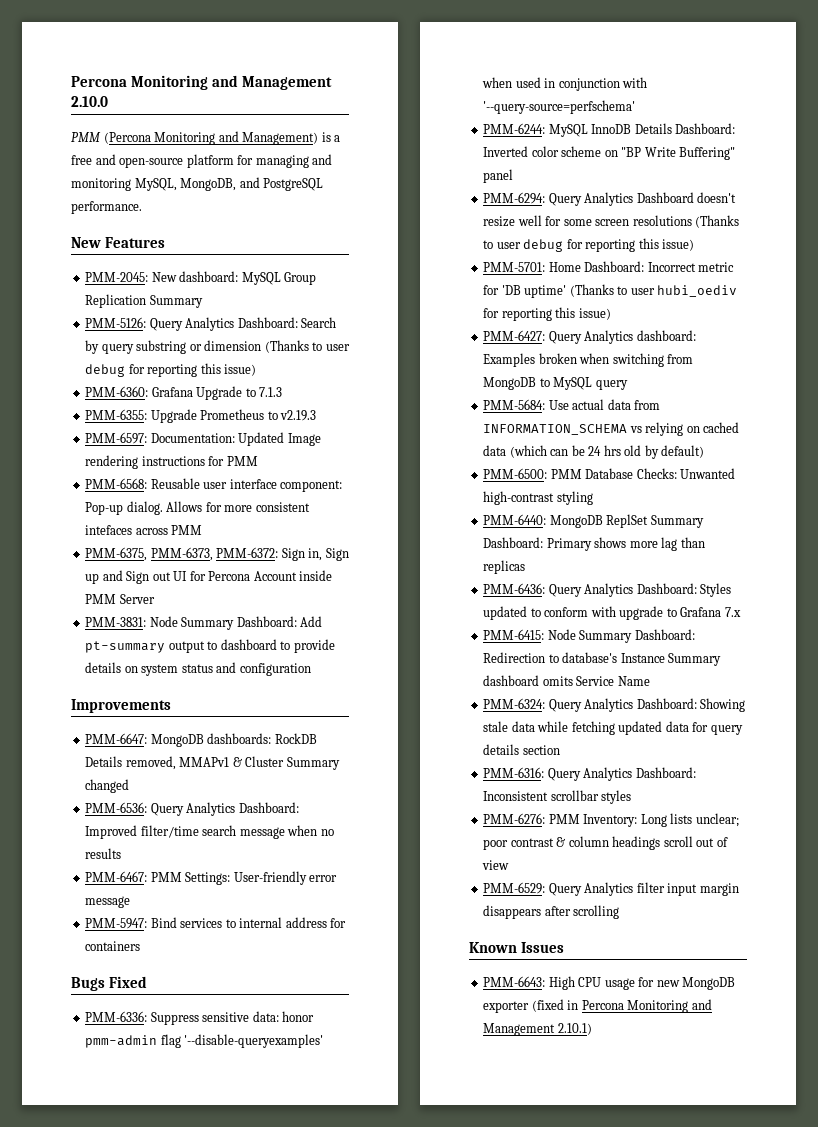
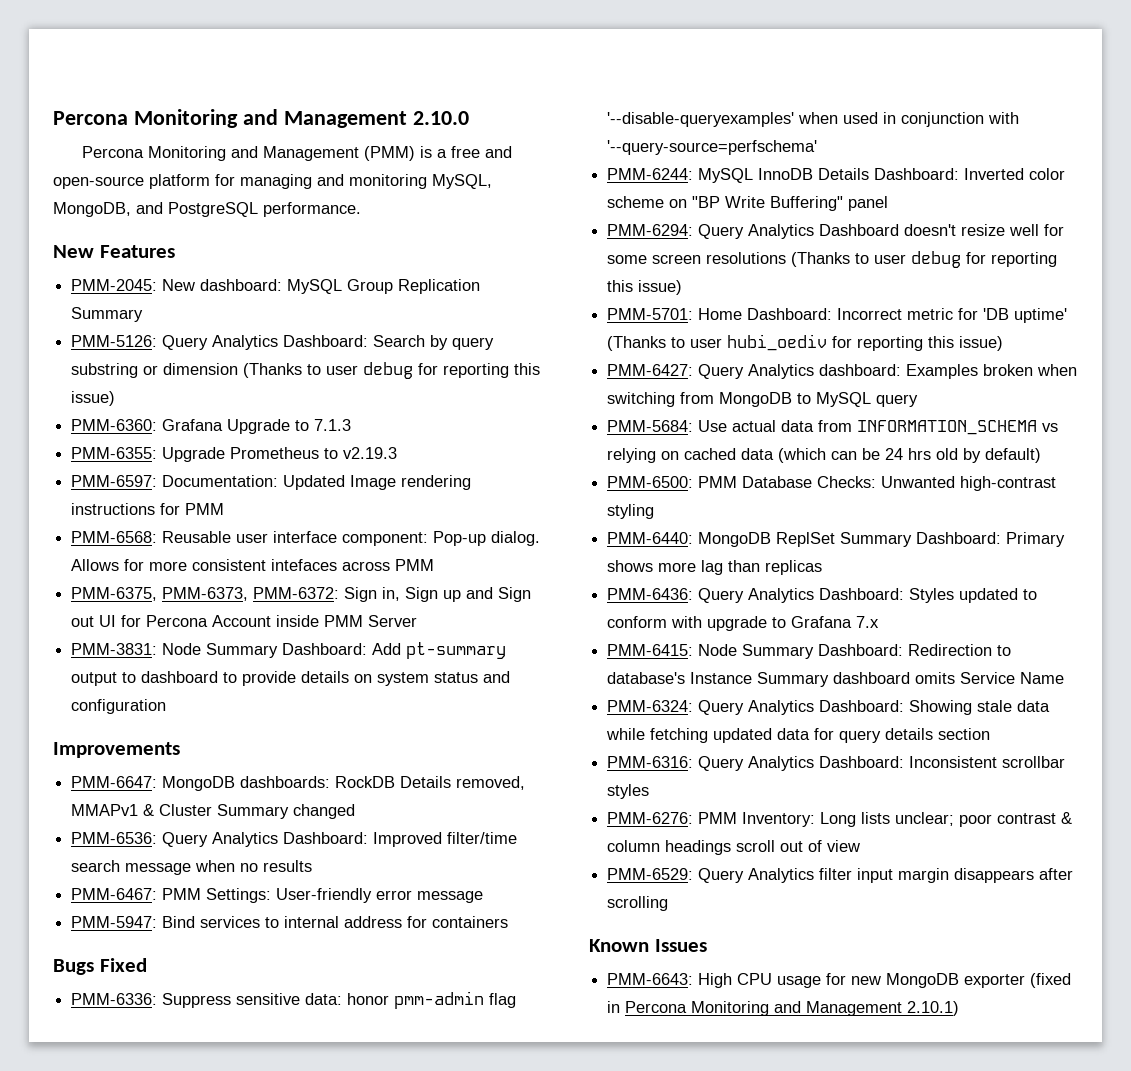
- PMM (Percona Monitoring and Management) is a free and open-source platform for managing and monitoring MySQL, MongoDB, and PostgreSQL performance.
+ Percona Monitoring and Management (PMM) is a free and open-source platform for managing and monitoring MySQL, MongoDB, and PostgreSQL performance.

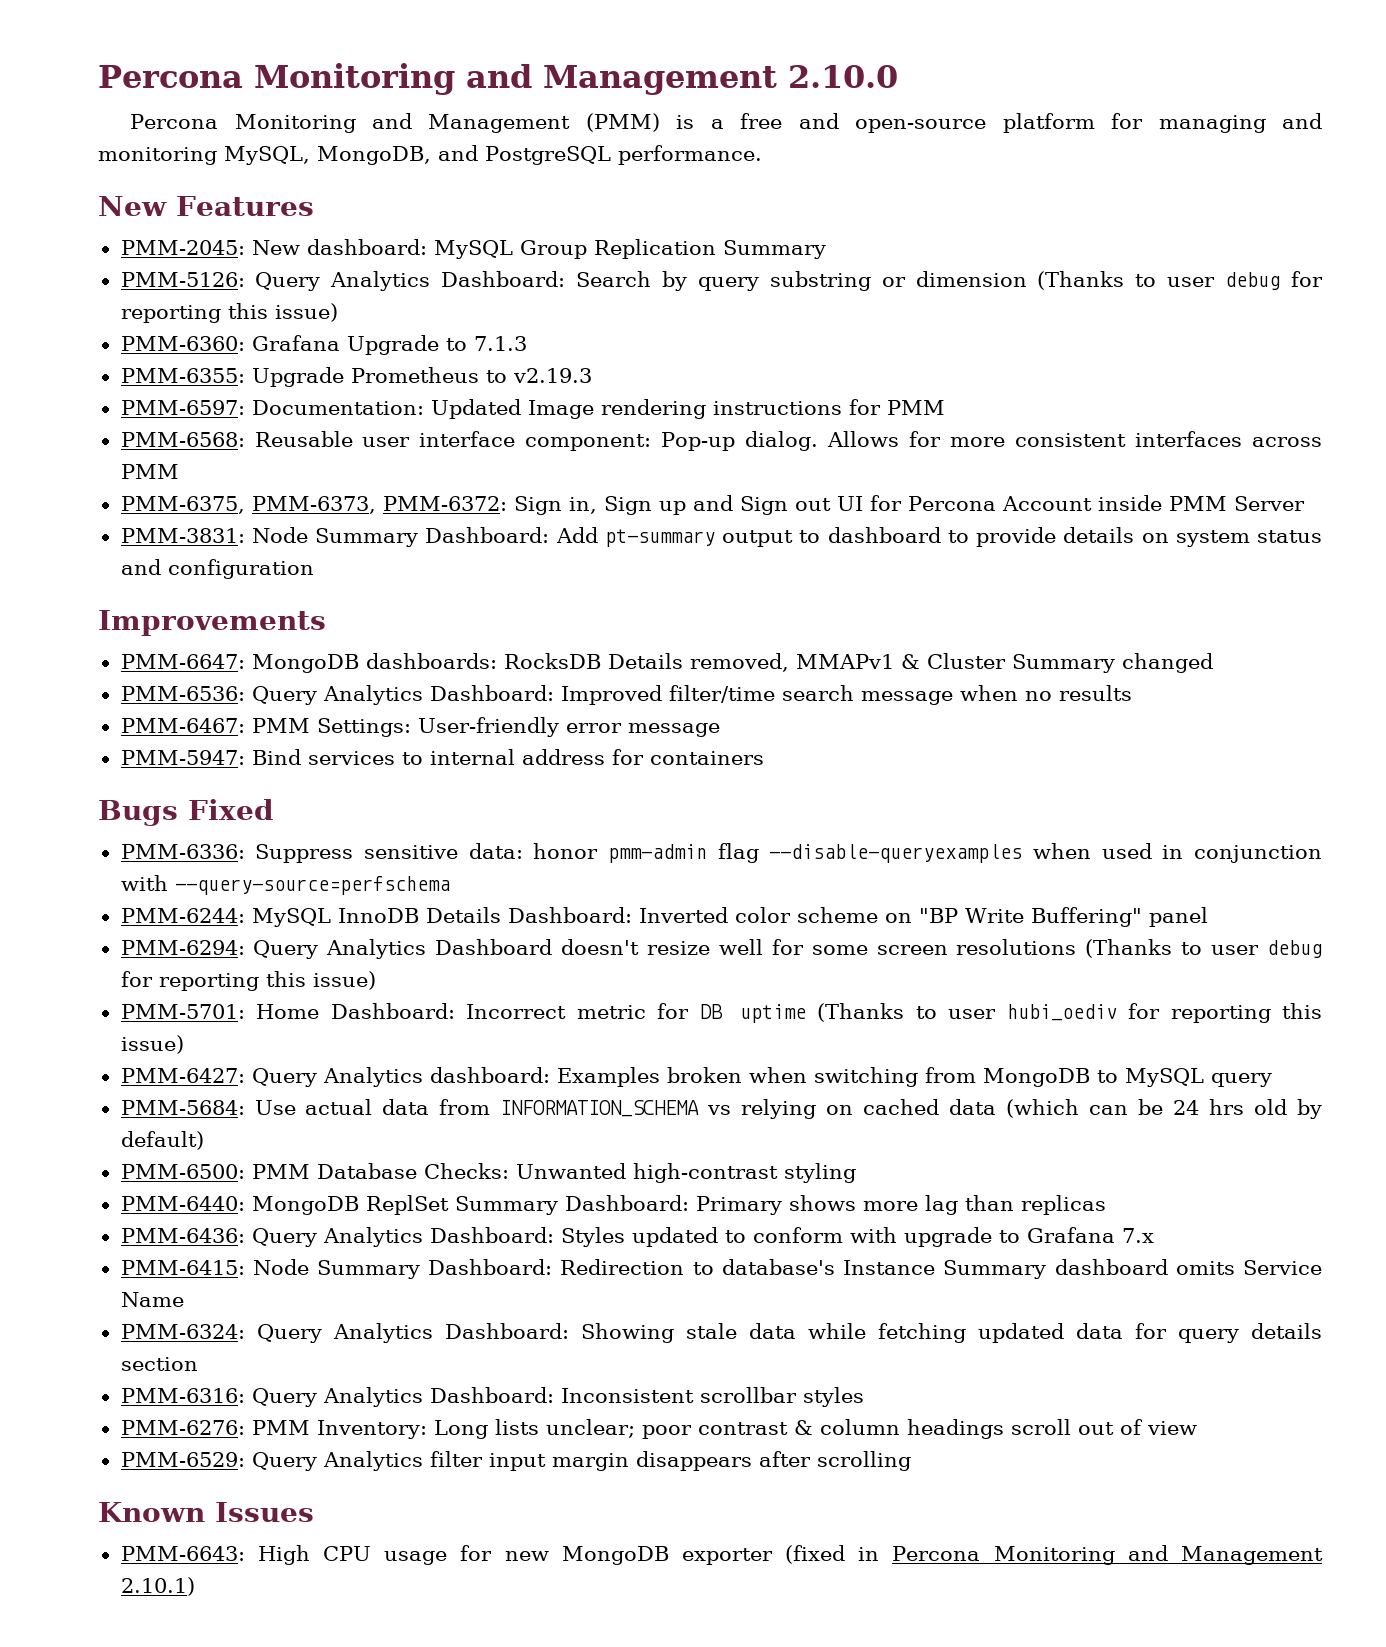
- Allows for more consistent intefaces across PMM
+ Allows for more consistent interfaces across PMM
- PMM-6647: MongoDB dashboards: RockDB Details removed, MMAPv1 & Cluster Summary changed
+ PMM-6647: MongoDB dashboards: RocksDB Details removed, MMAPv1 & Cluster Summary changed
- PMM-6336: Suppress sensitive data: honor pmm-admin flag '--disable-queryexamples' when used in conjunction with '--query-source=perfschema'
+ PMM-6336: Suppress sensitive data: honor pmm-admin flag --disable-queryexamples when used in conjunction with --query-source=perfschema
- PMM-5701: Home Dashboard: Incorrect metric for 'DB uptime' (Thanks to user hubi_oediv for reporting this issue)
+ PMM-5701: Home Dashboard: Incorrect metric for DB uptime (Thanks to user hubi_oediv for reporting this issue)

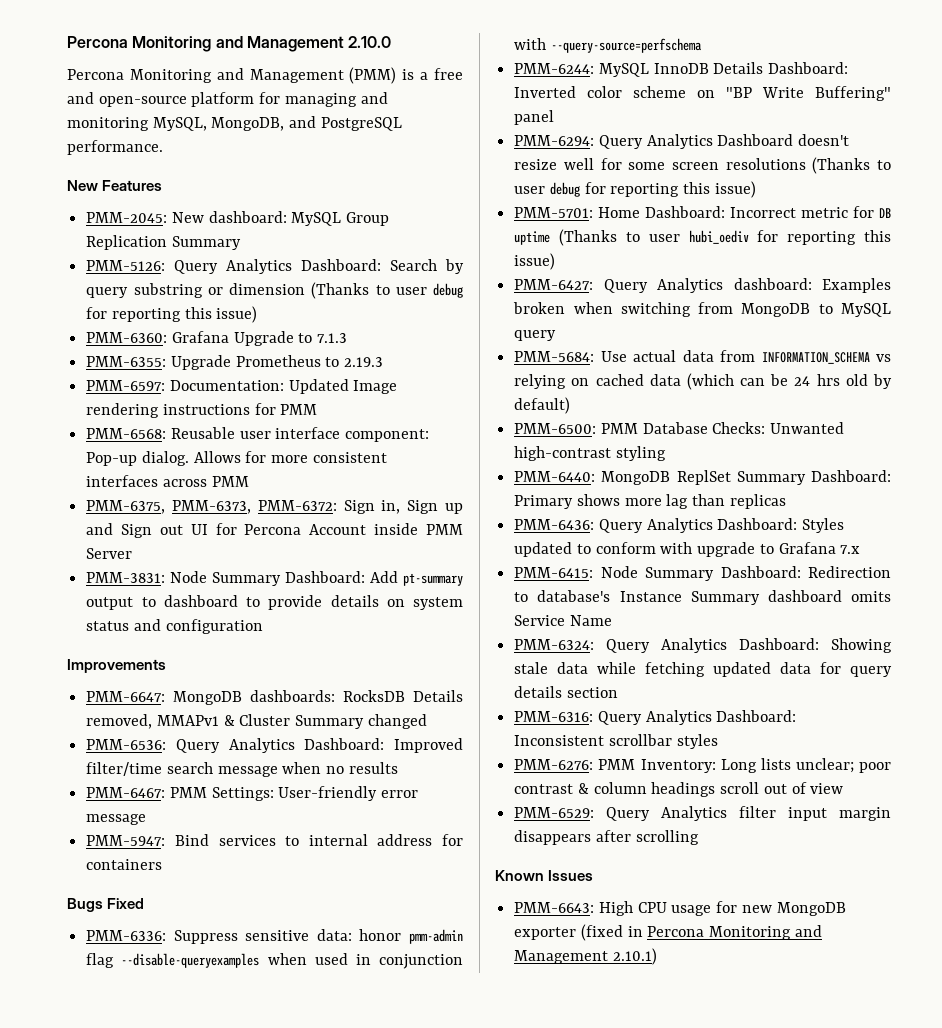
- PMM-6355: Upgrade Prometheus to v2.19.3
+ PMM-6355: Upgrade Prometheus to 2.19.3

